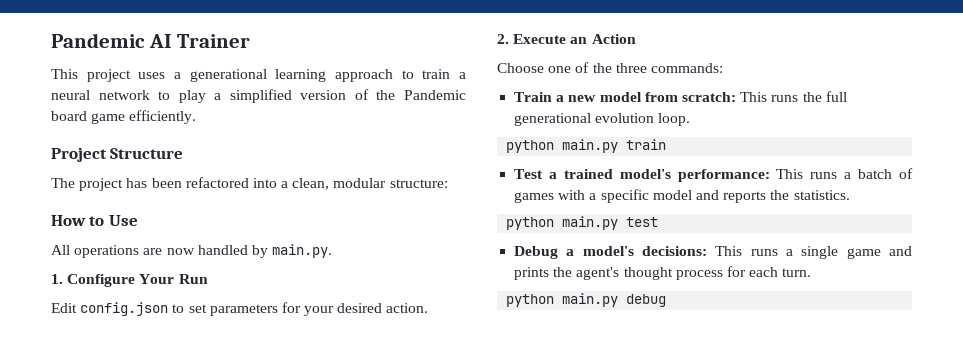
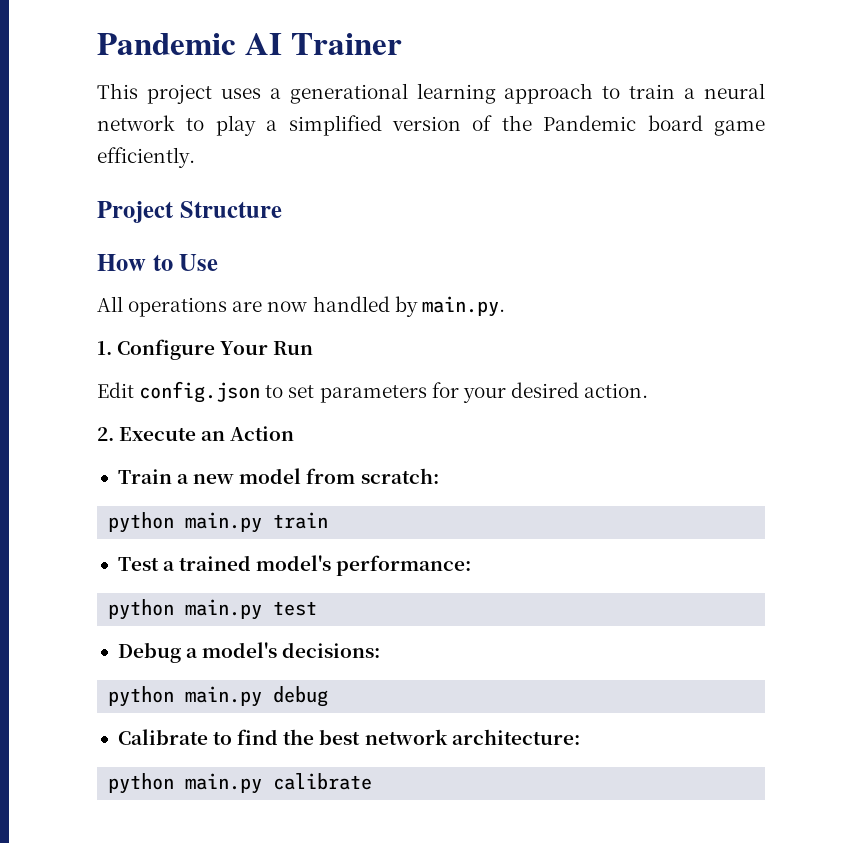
- The project has been refactored into a clean, modular structure:
- Choose one of the three commands:
- Train a new model from scratch: This runs the full generational evolution loop.
+ Train a new model from scratch:
- Test a trained model's performance: This runs a batch of games with a specific model and reports the statistics.
+ Test a trained model's performance:
- Debug a model's decisions: This runs a single game and prints the agent's thought process for each turn.
+ Debug a model's decisions:
  python main.py debug
+ Calibrate to find the best network architecture:
+ python main.py calibrate

